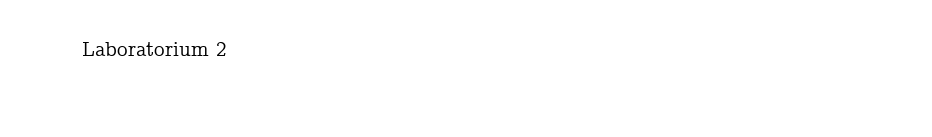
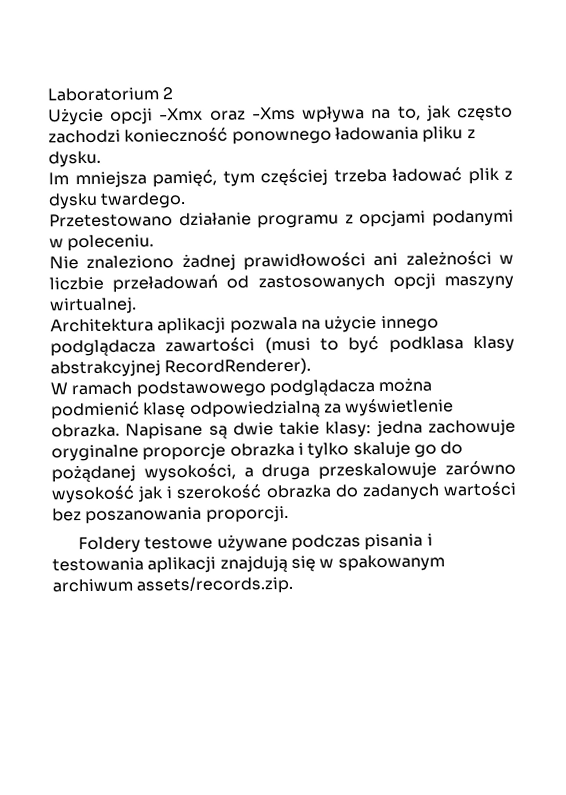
+ Użycie opcji -Xmx oraz -Xms wpływa na to, jak często zachodzi konieczność ponownego ładowania pliku z dysku.
+ Im mniejsza pamięć, tym częściej trzeba ładować plik z dysku twardego.
+ Przetestowano działanie programu z opcjami podanymi w poleceniu.
+ Nie znaleziono żadnej prawidłowości ani zależności w liczbie przeładowań od zastosowanych opcji maszyny wirtualnej.
+ Architektura aplikacji pozwala na użycie innego podglądacza zawartości (musi to być podklasa klasy abstrakcyjnej RecordRenderer).
+ W ramach podstawowego podglądacza można podmienić klasę odpowiedzialną za wyświetlenie obrazka. Napisane są dwie takie klasy: jedna zachowuje oryginalne proporcje obrazka i tylko skaluje go do pożądanej wysokości, a druga przeskalowuje zarówno wysokość jak i szerokość obrazka do zadanych wartości bez poszanowania proporcji.
+ Foldery testowe używane podczas pisania i testowania aplikacji znajdują się w spakowanym archiwum assets/records.zip.

